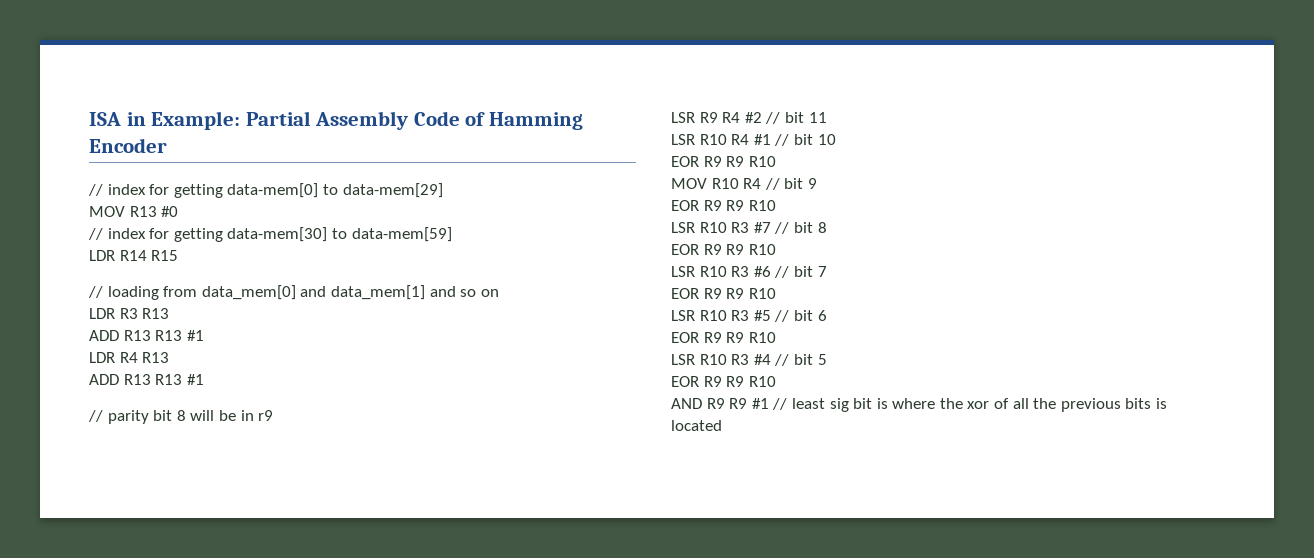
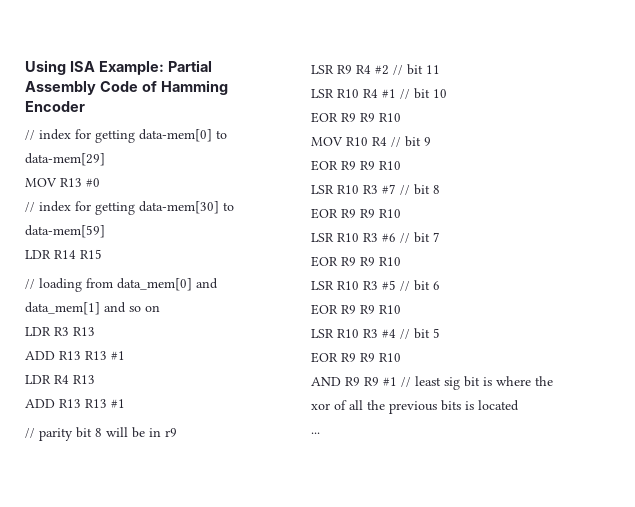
- ISA in Example: Partial Assembly Code of Hamming Encoder
+ Using ISA Example: Partial Assembly Code of Hamming Encoder
+ ...

